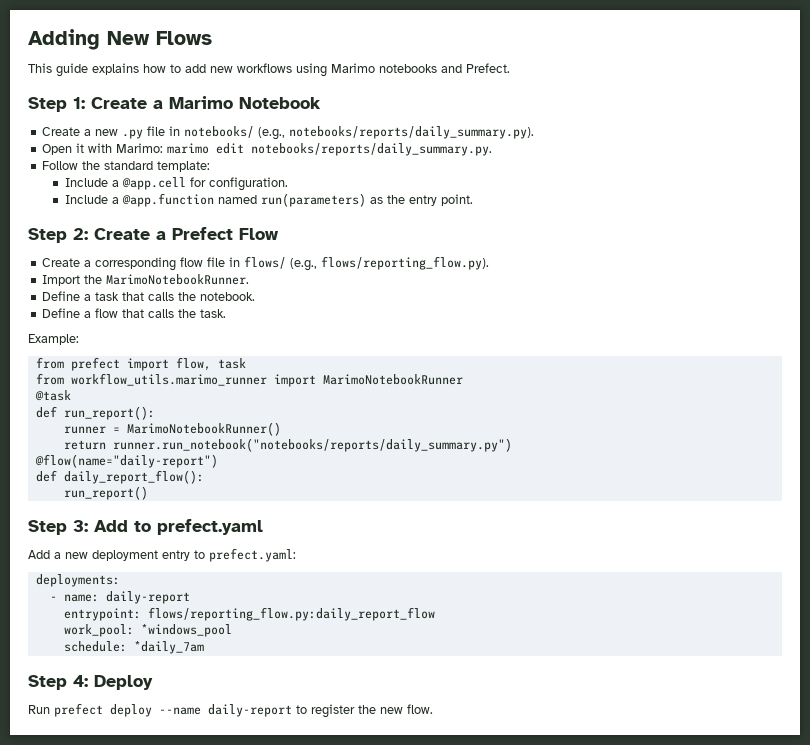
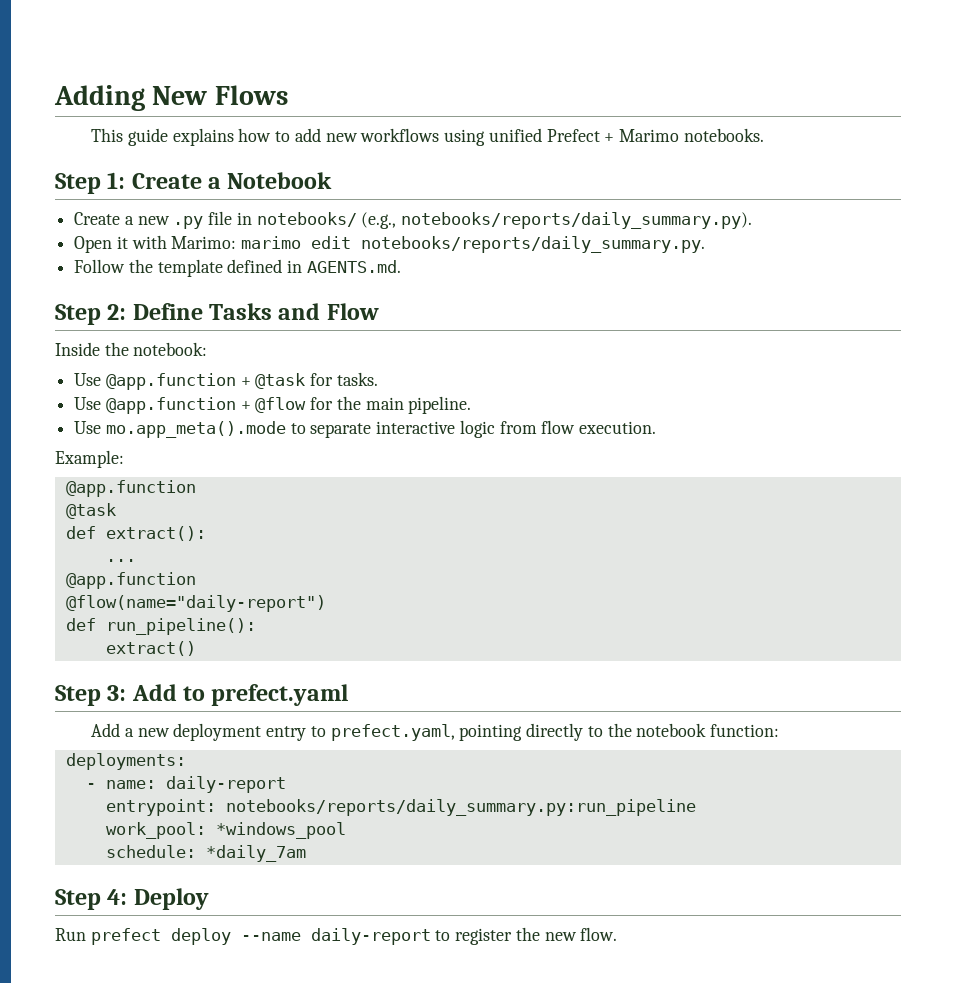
- This guide explains how to add new workflows using Marimo notebooks and Prefect.
+ This guide explains how to add new workflows using unified Prefect + Marimo notebooks.
- Step 1: Create a Marimo Notebook
+ Step 1: Create a Notebook
- Follow the standard template:
- Include a @app.cell for configuration.
- Include a @app.function named run(parameters) as the entry point.
- Step 2: Create a Prefect Flow
- Create a corresponding flow file in flows/ (e.g., flows/reporting_flow.py).
- Import the MarimoNotebookRunner.
- Define a task that calls the notebook.
- Define a flow that calls the task.
+ Follow the template defined in AGENTS.md.
+ Step 2: Define Tasks and Flow
+ Inside the notebook:
+ Use @app.function + @task for tasks.
+ Use @app.function + @flow for the main pipeline.
+ Use mo.app_meta().mode to separate interactive logic from flow execution.
  Example:
- from prefect import flow, task
- from workflow_utils.marimo_runner import MarimoNotebookRunner
+ @app.function
  @task
- def run_report():
- runner = MarimoNotebookRunner()
- return runner.run_notebook("notebooks/reports/daily_summary.py")
+ def extract():
+ ...
+ @app.function
- def daily_report_flow():
- run_report()
+ def run_pipeline():
+ extract()
- Add a new deployment entry to prefect.yaml:
+ Add a new deployment entry to prefect.yaml, pointing directly to the notebook function:
- entrypoint: flows/reporting_flow.py:daily_report_flow
+ entrypoint: notebooks/reports/daily_summary.py:run_pipeline

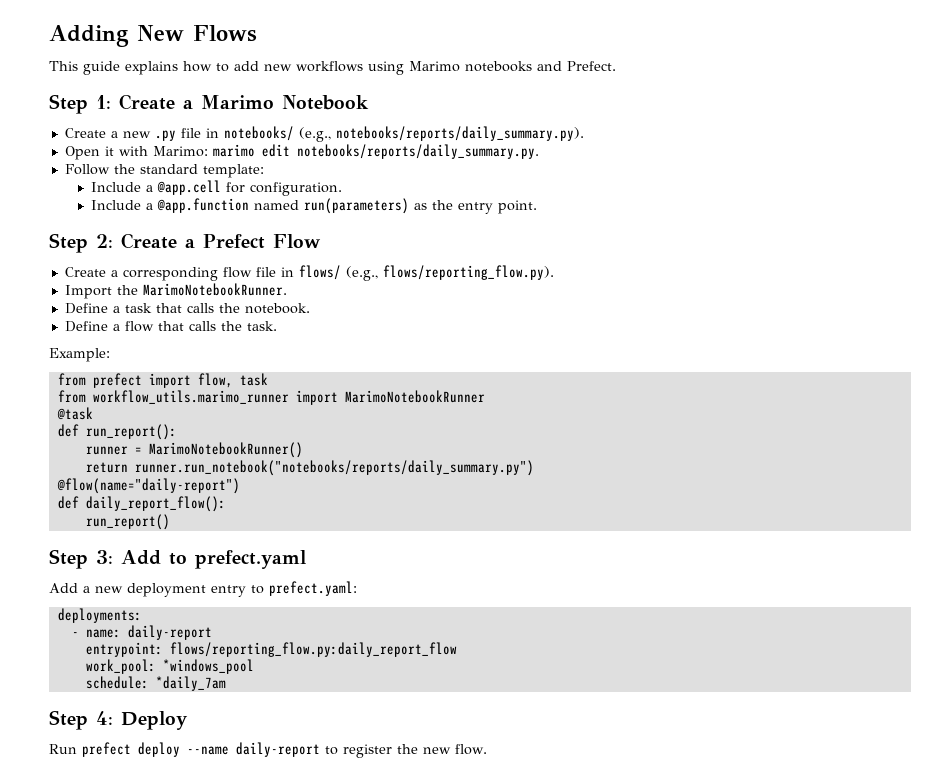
- This guide explains how to add new workflows using unified Prefect + Marimo notebooks.
+ This guide explains how to add new workflows using Marimo notebooks and Prefect.
- Step 1: Create a Notebook
+ Step 1: Create a Marimo Notebook
- Follow the template defined in AGENTS.md.
- Step 2: Define Tasks and Flow
- Inside the notebook:
- Use @app.function + @task for tasks.
- Use @app.function + @flow for the main pipeline.
- Use mo.app_meta().mode to separate interactive logic from flow execution.
+ Follow the standard template:
+ Include a @app.cell for configuration.
+ Include a @app.function named run(parameters) as the entry point.
+ Step 2: Create a Prefect Flow
+ Create a corresponding flow file in flows/ (e.g., flows/reporting_flow.py).
+ Import the MarimoNotebookRunner.
+ Define a task that calls the notebook.
+ Define a flow that calls the task.
  Example:
- @app.function
+ from prefect import flow, task
+ from workflow_utils.marimo_runner import MarimoNotebookRunner
  @task
- def extract():
- ...
- @app.function
+ def run_report():
+ runner = MarimoNotebookRunner()
+ return runner.run_notebook("notebooks/reports/daily_summary.py")
- def run_pipeline():
- extract()
+ def daily_report_flow():
+ run_report()
- Add a new deployment entry to prefect.yaml, pointing directly to the notebook function:
+ Add a new deployment entry to prefect.yaml:
- entrypoint: notebooks/reports/daily_summary.py:run_pipeline
+ entrypoint: flows/reporting_flow.py:daily_report_flow

